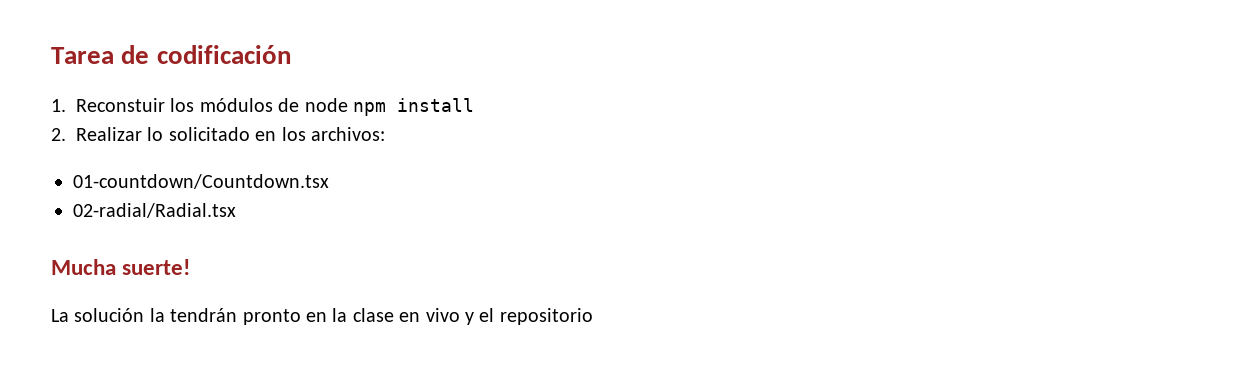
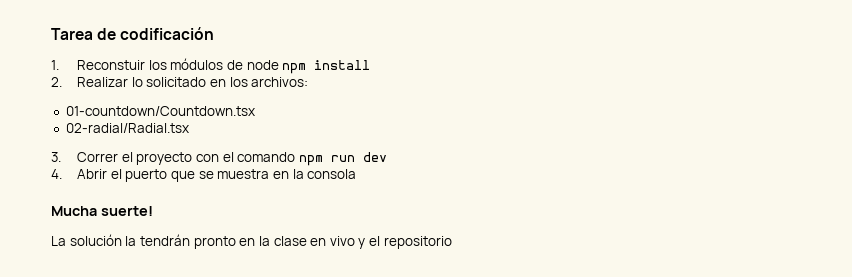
+ 3. Correr el proyecto con el comando npm run dev
+ 4. Abrir el puerto que se muestra en la consola

